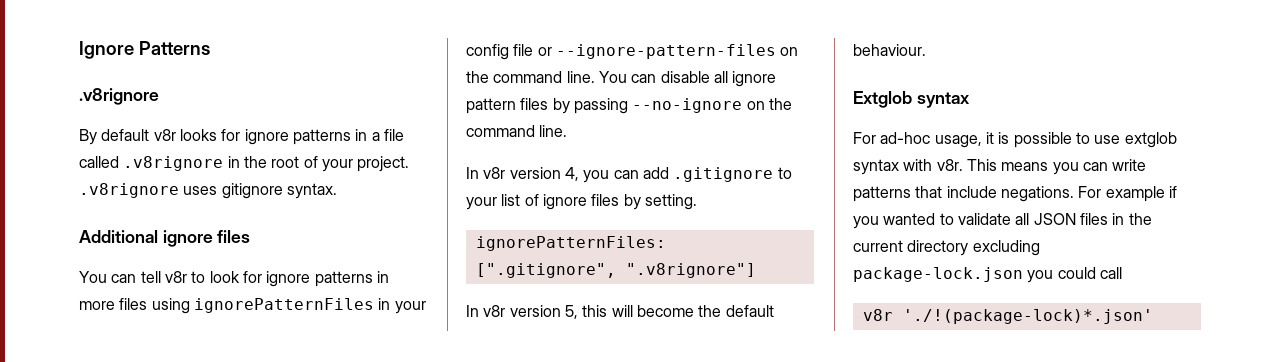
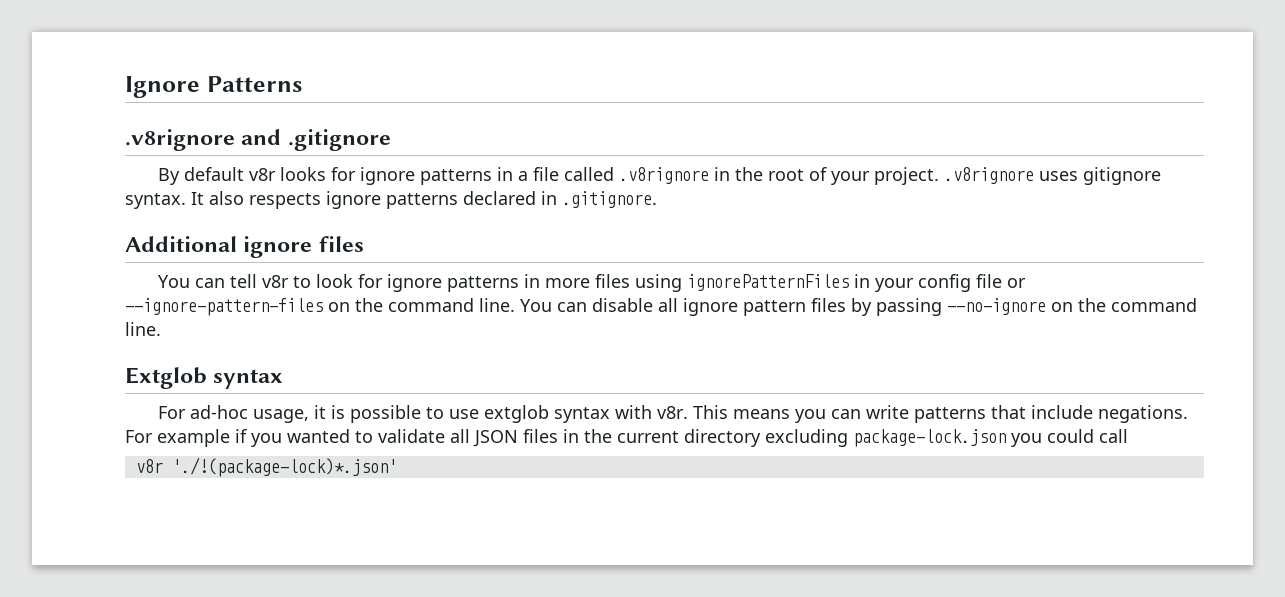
  Ignore Patterns
- .v8rignore
+ .v8rignore and .gitignore
+ It also respects ignore patterns declared in .gitignore.
- In v8r version 4, you can add .gitignore to your list of ignore files by setting.
- ignorePatternFiles: [".gitignore", ".v8rignore"]
- In v8r version 5, this will become the default behaviour.

